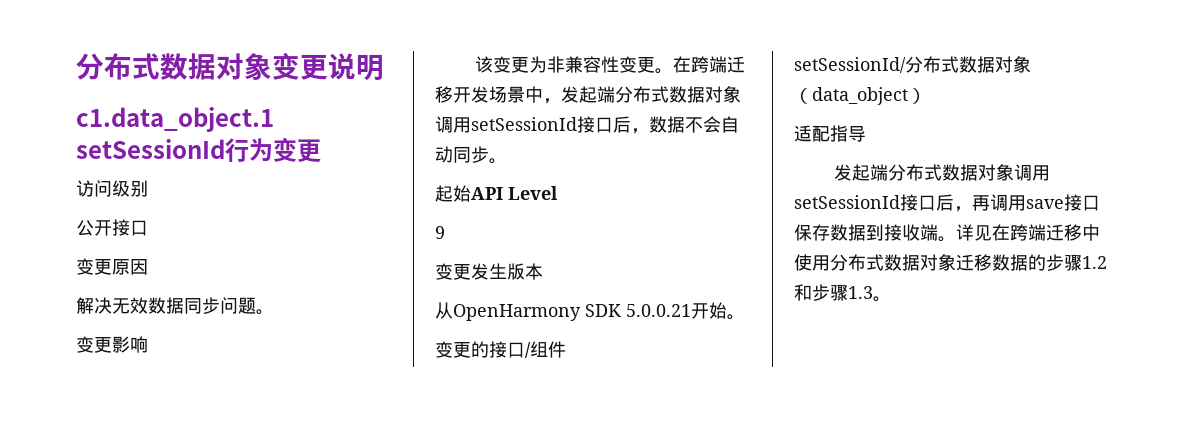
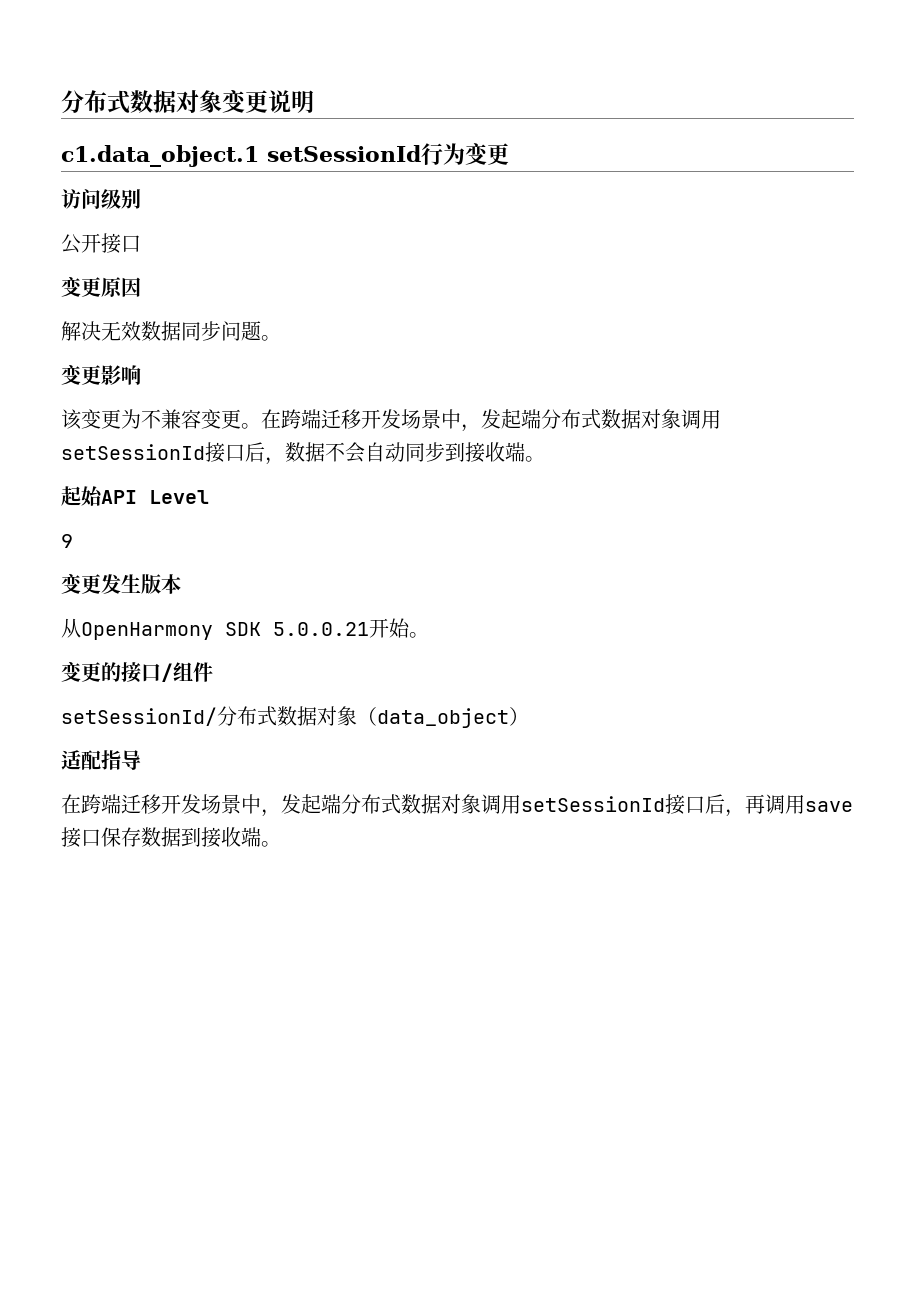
- 该变更为非兼容性变更。
+ 该变更为不兼容变更。
- 在跨端迁移开发场景中，发起端分布式数据对象调用setSessionId接口后，数据不会自动同步。
+ 在跨端迁移开发场景中，发起端分布式数据对象调用setSessionId接口后，数据不会自动同步到接收端。
- 发起端分布式数据对象调用setSessionId接口后，再调用save接口保存数据到接收端。详见在跨端迁移中使用分布式数据对象迁移数据的步骤1.2和步骤1.3。
+ 在跨端迁移开发场景中，发起端分布式数据对象调用setSessionId接口后，再调用save接口保存数据到接收端。

